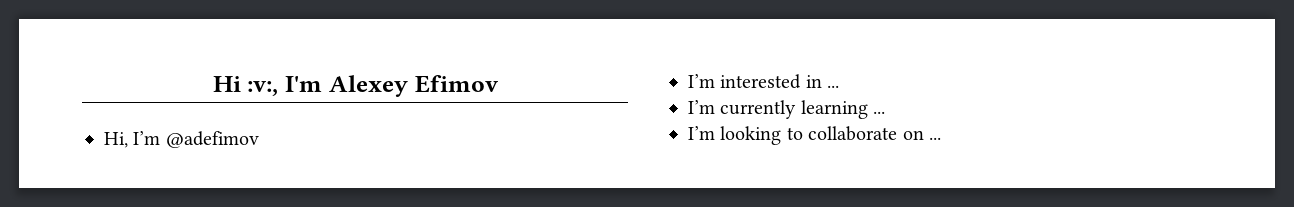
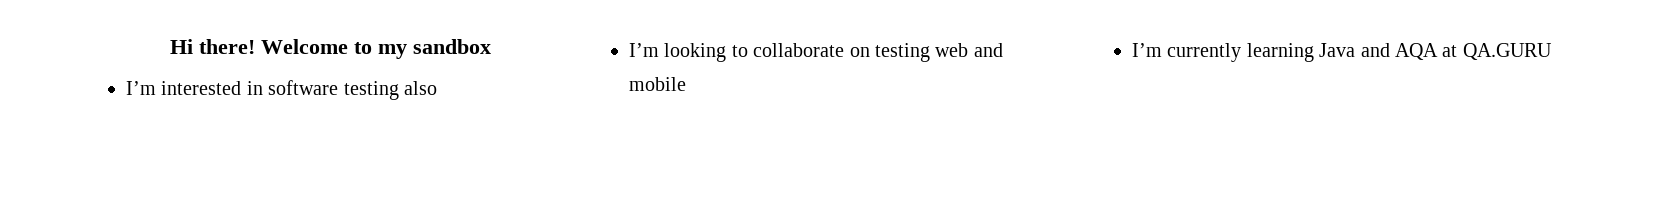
- Hi :v:, I'm Alexey Efimov
- Hi, I’m @adefimov
- I’m interested in ...
- I’m currently learning ...
+ Hi there! Welcome to my sandbox
+ I’m interested in software testing also
- I’m looking to collaborate on ...
+ I’m looking to collaborate on testing web and mobile
+ I’m currently learning Java and AQA at QA.GURU

